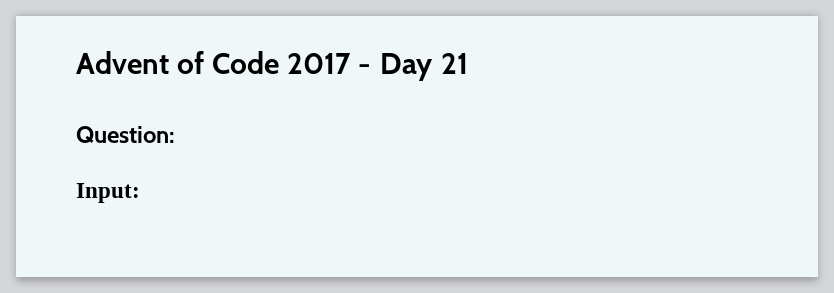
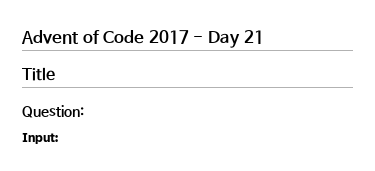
+ Title

